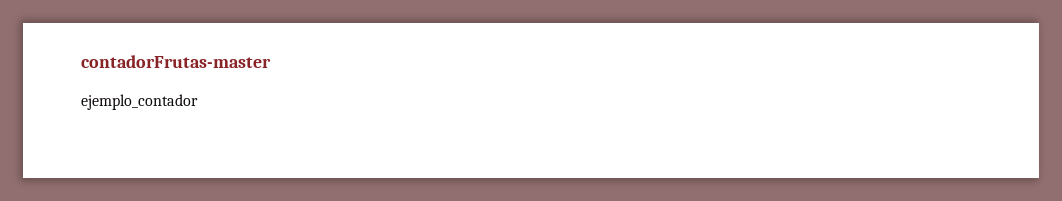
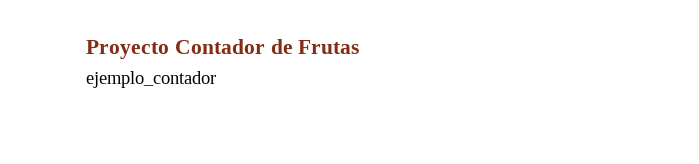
- contadorFrutas-master
+ Proyecto Contador de Frutas

